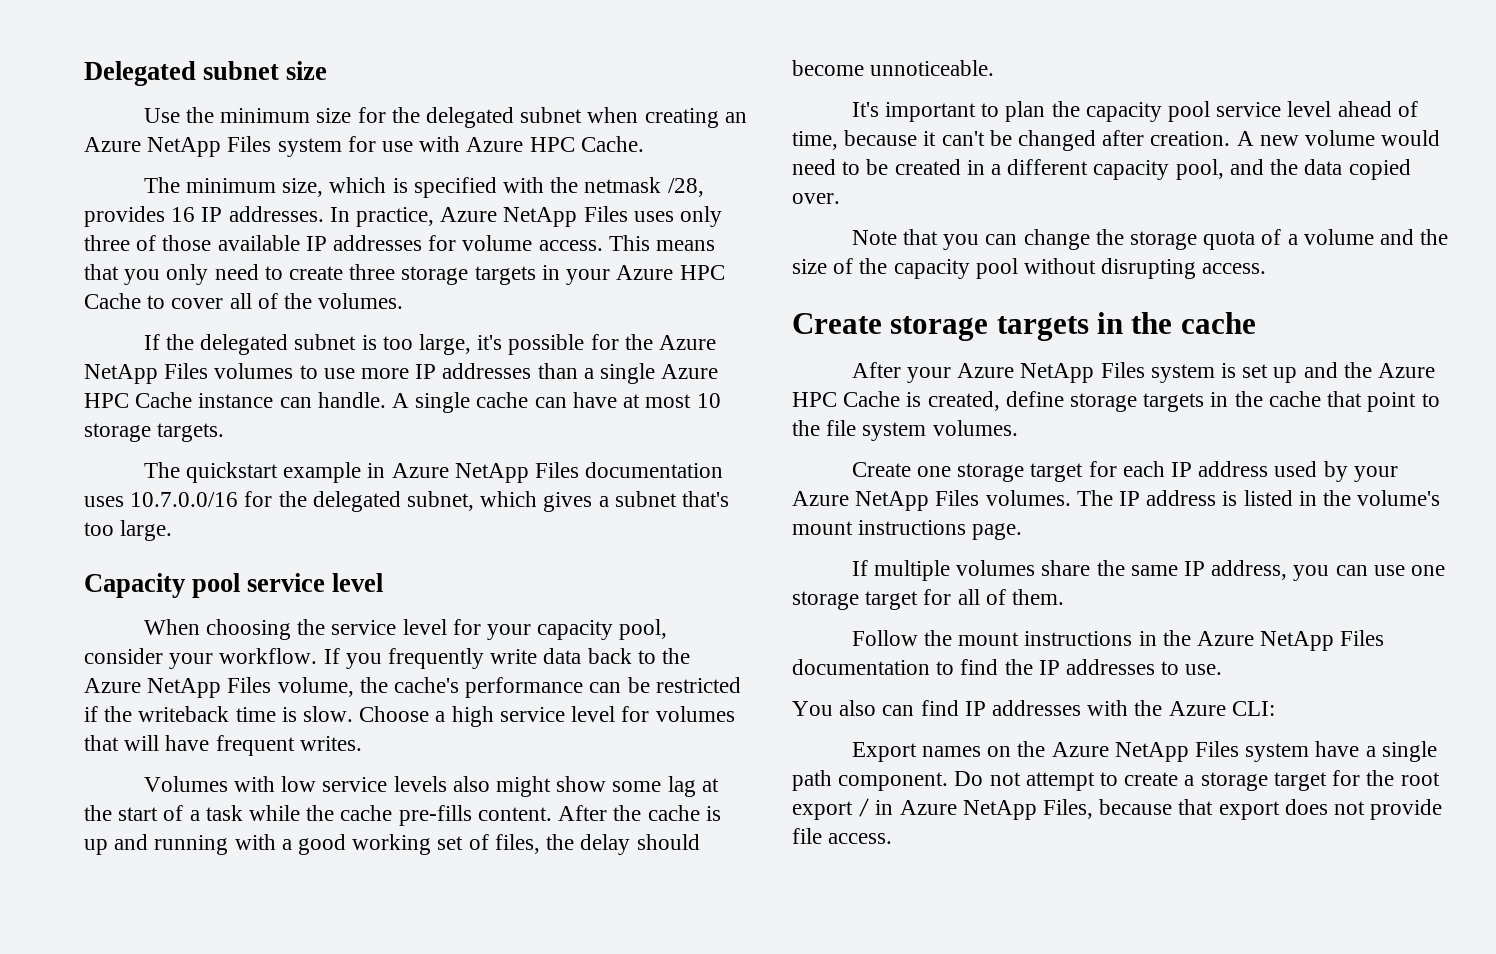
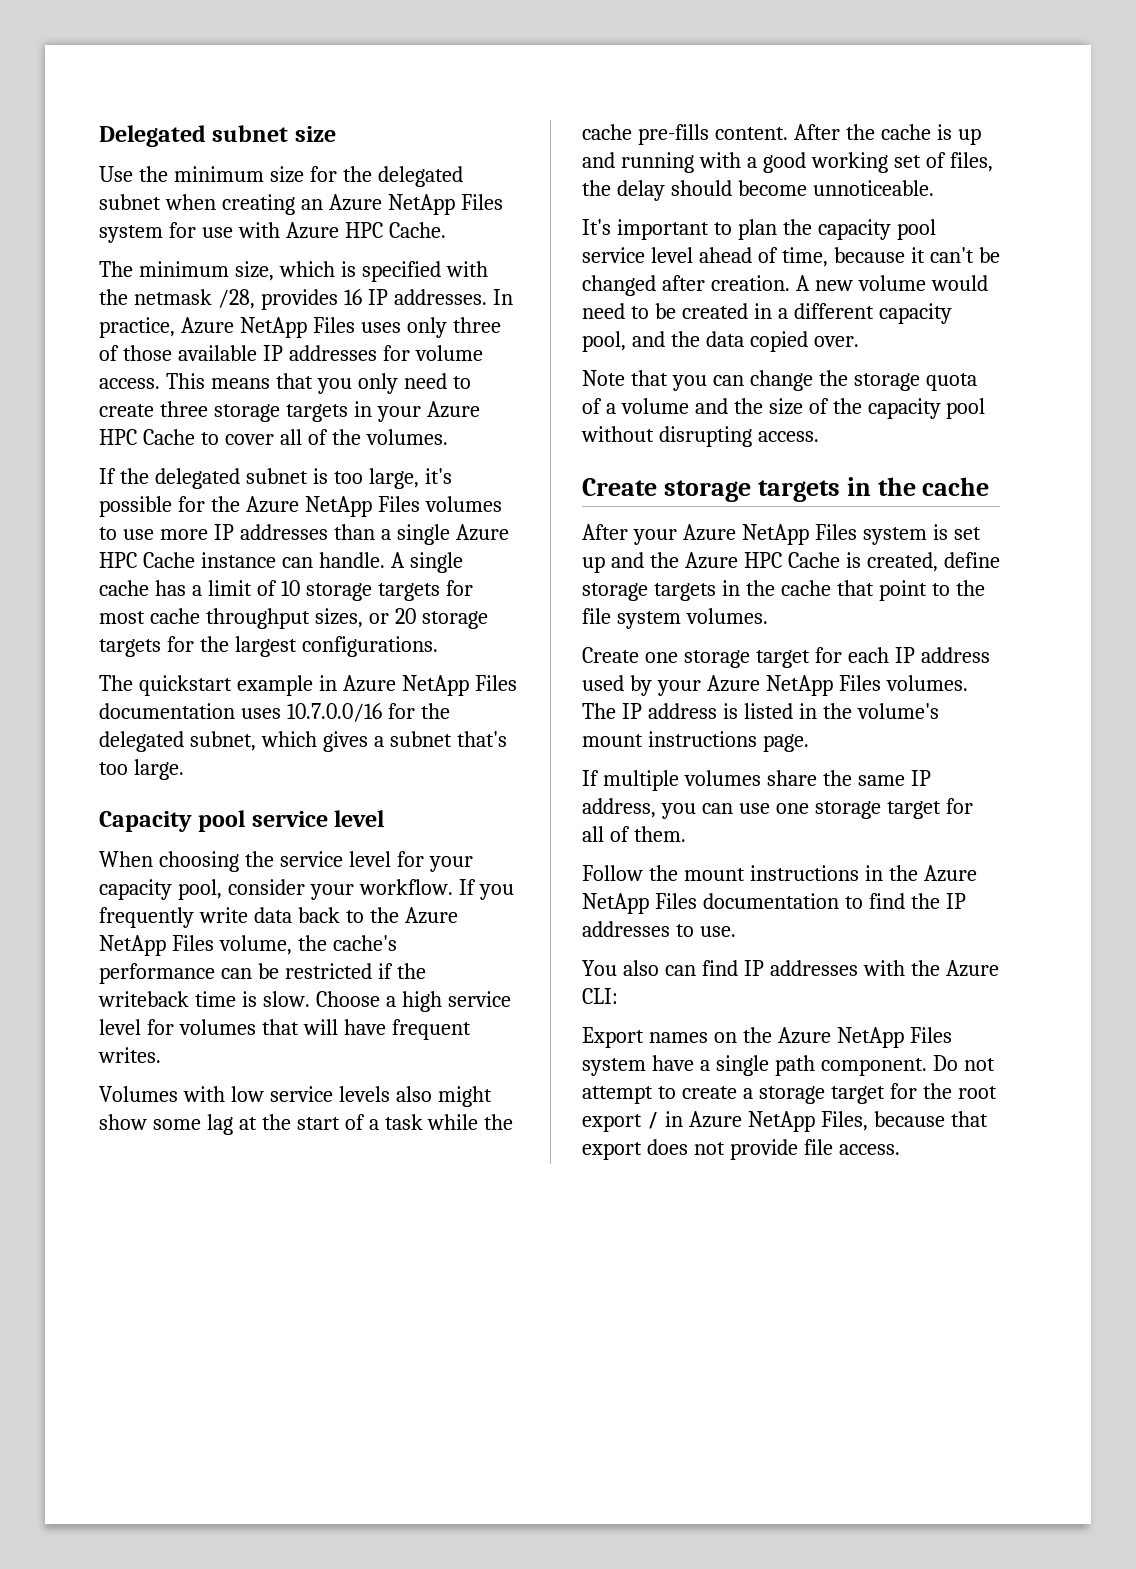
- A single cache can have at most 10 storage targets.
+ A single cache has a limit of 10 storage targets for most cache throughput sizes, or 20 storage targets for the largest configurations.

